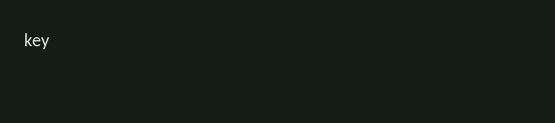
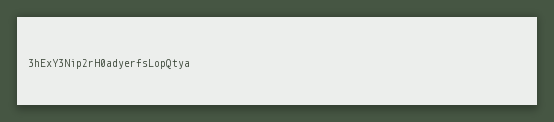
- key
+ 3hExY3Nip2rH0adyerfsLopQtya

